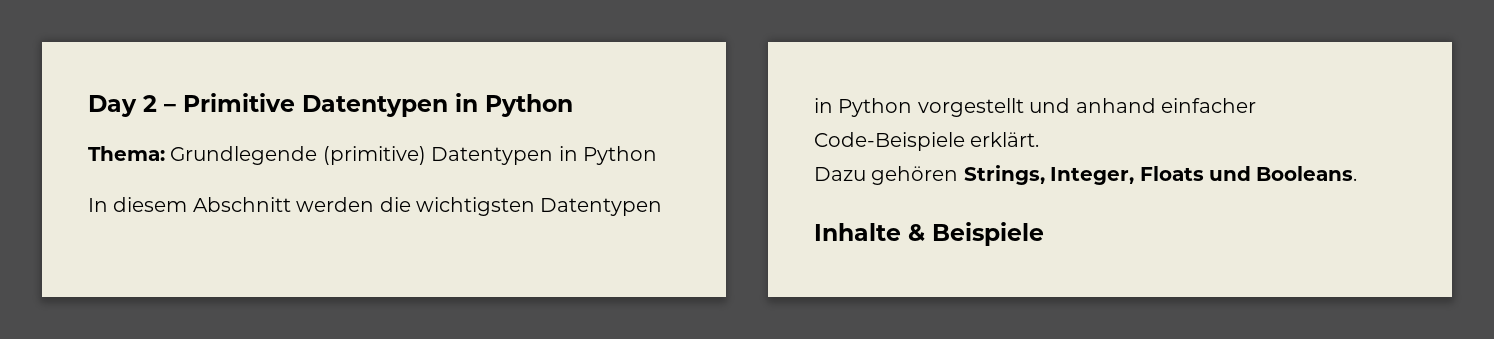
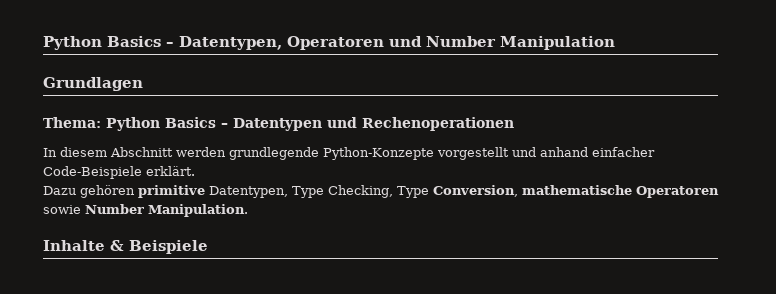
- Day 2 – Primitive Datentypen in Python
- Thema: Grundlegende (primitive) Datentypen in Python
+ Python Basics – Datentypen, Operatoren und Number Manipulation
+ Grundlagen
+ Thema: Python Basics – Datentypen und Rechenoperationen
- In diesem Abschnitt werden die wichtigsten Datentypen in Python vorgestellt und anhand einfacher Code-Beispiele erklärt.
+ In diesem Abschnitt werden grundlegende Python-Konzepte vorgestellt und anhand einfacher Code-Beispiele erklärt.
- Dazu gehören Strings, Integer, Floats und Booleans.
+ Dazu gehören primitive Datentypen, Type Checking, Type Conversion, mathematische Operatoren sowie Number Manipulation.

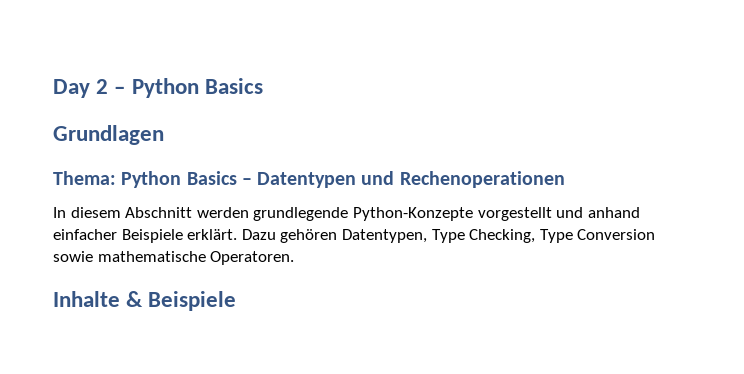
- Python Basics – Datentypen, Operatoren und Number Manipulation
+ Day 2 – Python Basics
- In diesem Abschnitt werden grundlegende Python-Konzepte vorgestellt und anhand einfacher Code-Beispiele erklärt.
- Dazu gehören primitive Datentypen, Type Checking, Type Conversion, mathematische Operatoren sowie Number Manipulation.
+ In diesem Abschnitt werden grundlegende Python-Konzepte vorgestellt und anhand einfacher Beispiele erklärt. Dazu gehören Datentypen, Type Checking, Type Conversion sowie mathematische Operatoren.

